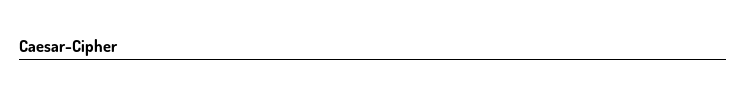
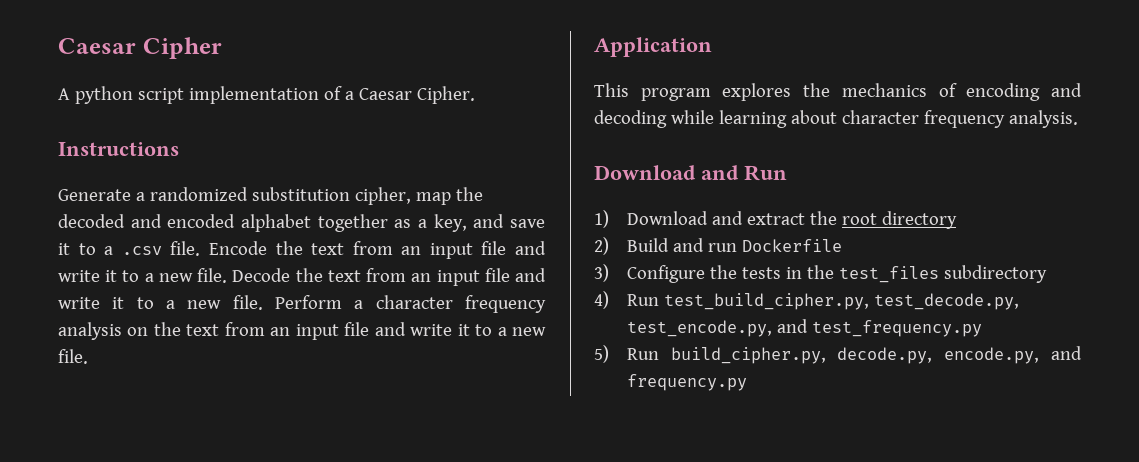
- Caesar-Cipher
+ Caesar Cipher
+ A python script implementation of a Caesar Cipher.
+ Instructions
+ Generate a randomized substitution cipher, map the decoded and encoded alphabet together as a key, and save it to a .csv file. Encode the text from an input file and write it to a new file. Decode the text from an input file and write it to a new file. Perform a character frequency analysis on the text from an input file and write it to a new file.
+ Application
+ This program explores the mechanics of encoding and decoding while learning about character frequency analysis.
+ Download and Run
+ 1) Download and extract the root directory
+ 2) Build and run Dockerfile
+ 3) Configure the tests in the test_files subdirectory
+ 4) Run test_build_cipher.py, test_decode.py, test_encode.py, and test_frequency.py
+ 5) Run build_cipher.py, decode.py, encode.py, and frequency.py

